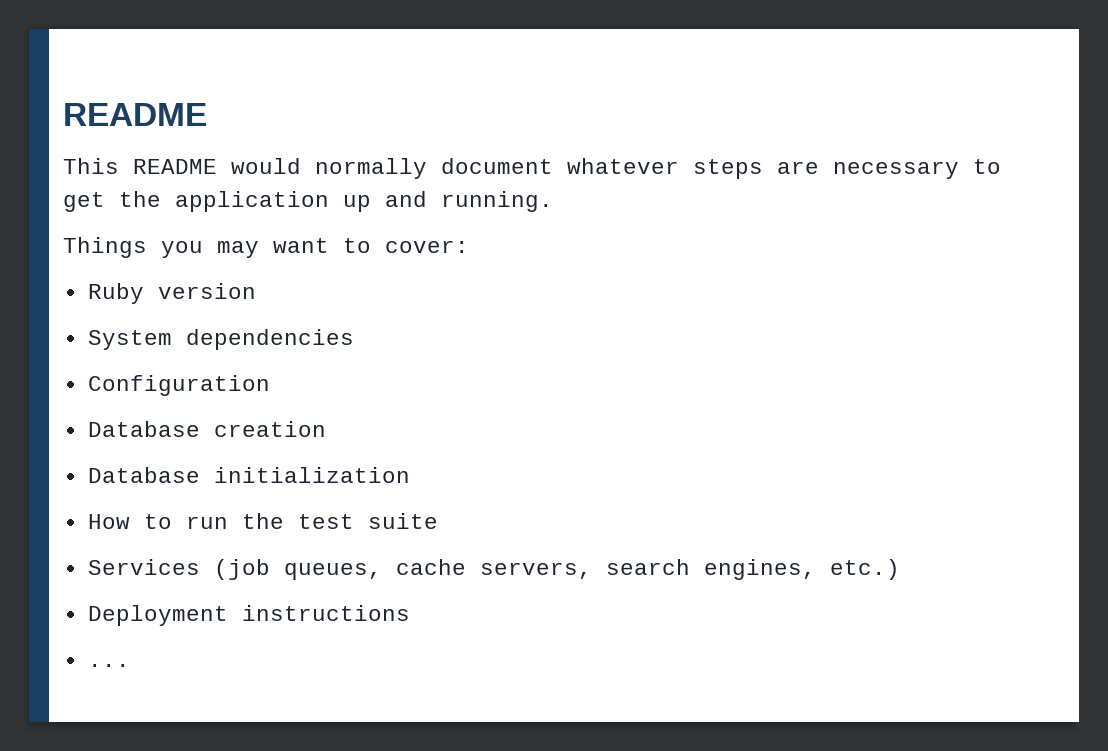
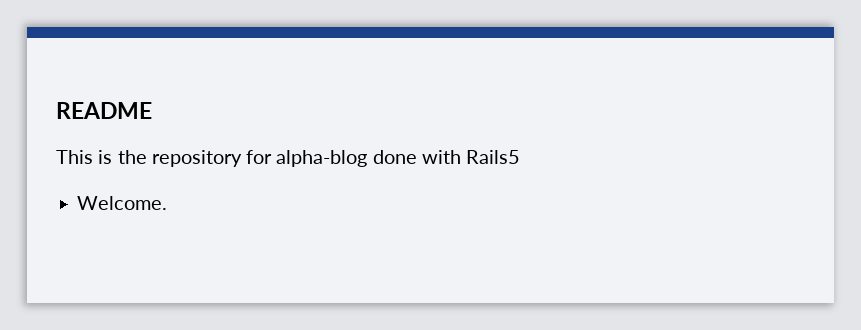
- This README would normally document whatever steps are necessary to get the application up and running.
- Things you may want to cover:
- Ruby version
- System dependencies
- Configuration
- Database creation
- Database initialization
- How to run the test suite
- Services (job queues, cache servers, search engines, etc.)
- Deployment instructions
- ...
+ This is the repository for alpha-blog done with Rails5
+ Welcome.

